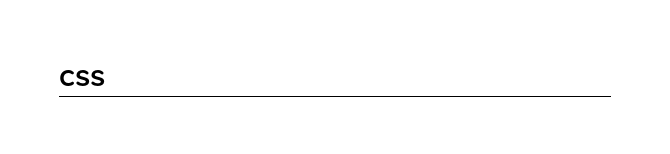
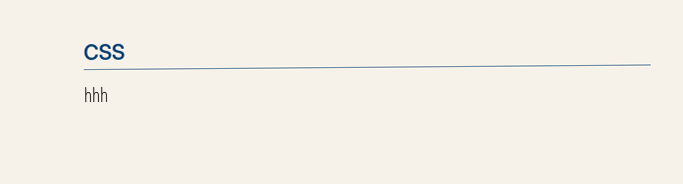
+ hhh

